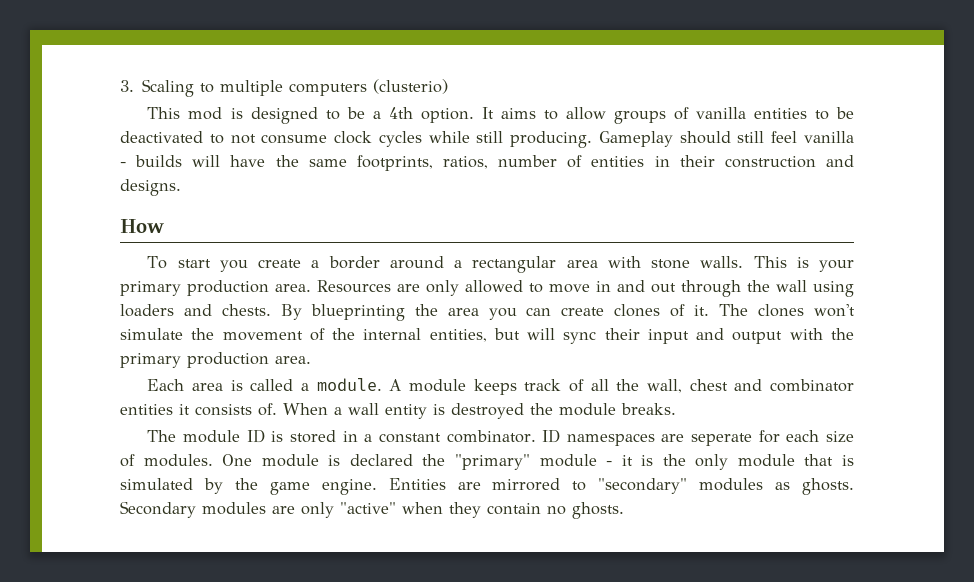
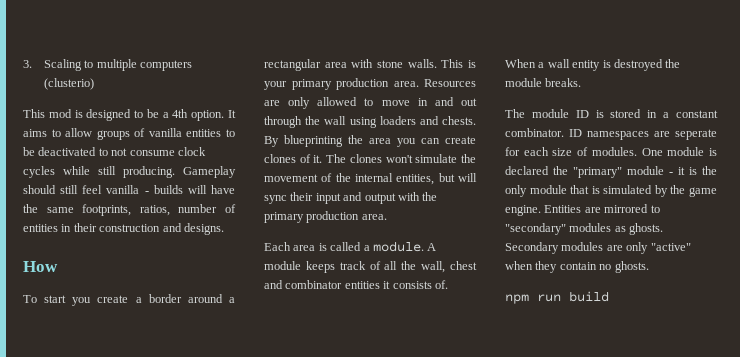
+ npm run build

